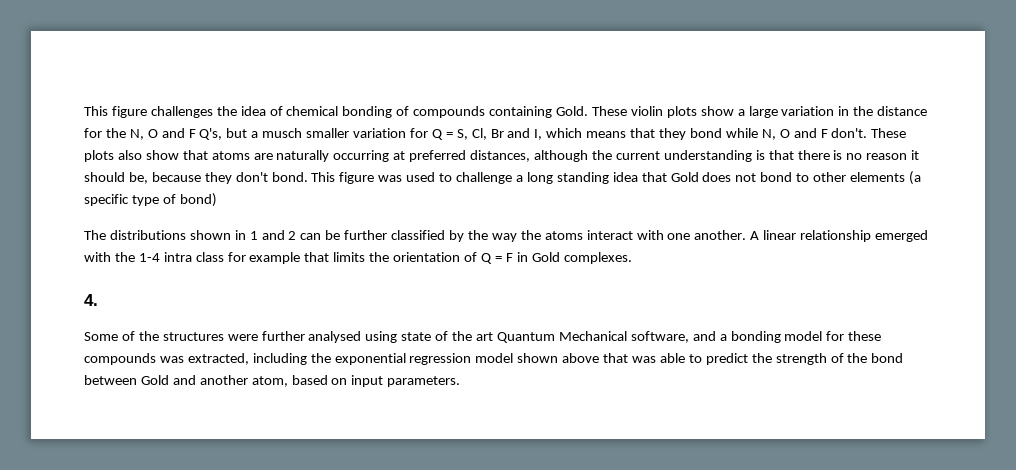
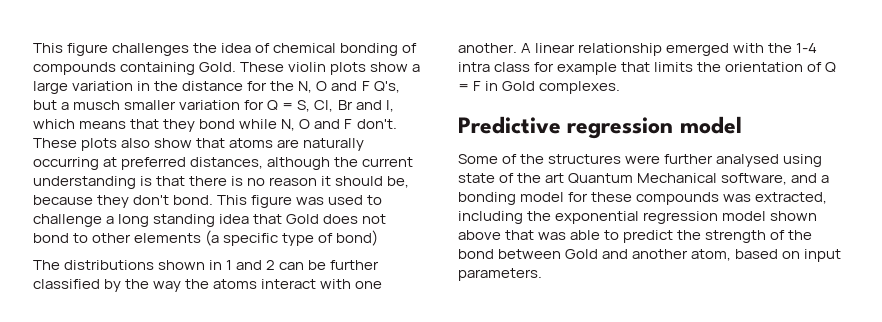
- 4.
+ Predictive regression model

